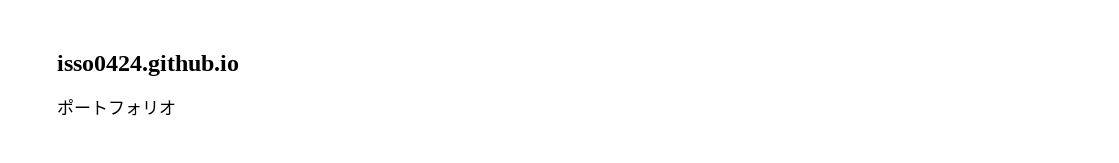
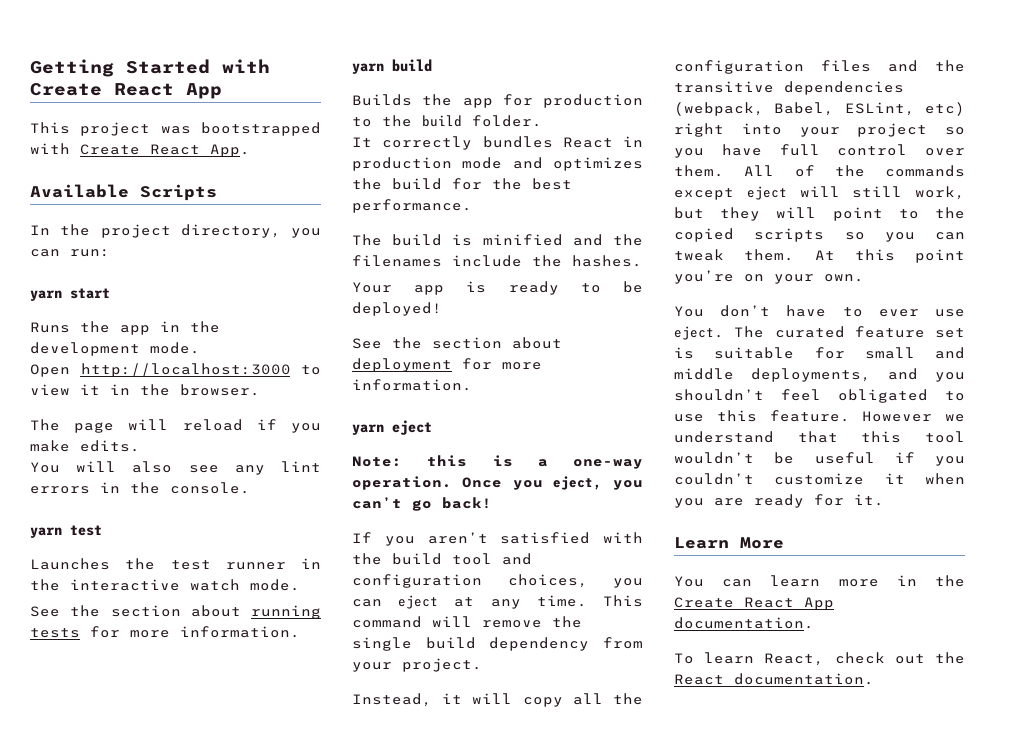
- isso0424.github.io
- ポートフォリオ
+ Getting Started with Create React App
+ This project was bootstrapped with Create React App.
+ Available Scripts
+ In the project directory, you can run:
+ yarn start
+ Runs the app in the development mode.
+ Open http://localhost:3000 to view it in the browser.
+ The page will reload if you make edits.
+ You will also see any lint errors in the console.
+ yarn test
+ Launches the test runner in the interactive watch mode.
+ See the section about running tests for more information.
+ yarn build
+ Builds the app for production to the build folder.
+ It correctly bundles React in production mode and optimizes the build for the best performance.
+ The build is minified and the filenames include the hashes.
+ Your app is ready to be deployed!
+ See the section about deployment for more information.
+ yarn eject
+ Note: this is a one-way operation. Once you eject, you can’t go back!
+ If you aren’t satisfied with the build tool and configuration choices, you can eject at any time. This command will remove the single build dependency from your project.
+ Instead, it will copy all the configuration files and the transitive dependencies (webpack, Babel, ESLint, etc) right into your project so you have full control over them. All of the commands except eject will still work, but they will point to the copied scripts so you can tweak them. At this point you’re on your own.
+ You don’t have to ever use eject. The curated feature set is suitable for small and middle deployments, and you shouldn’t feel obligated to use this feature. However we understand that this tool wouldn’t be useful if you couldn’t customize it when you are ready for it.
+ Learn More
+ You can learn more in the Create React App documentation.
+ To learn React, check out the React documentation.

